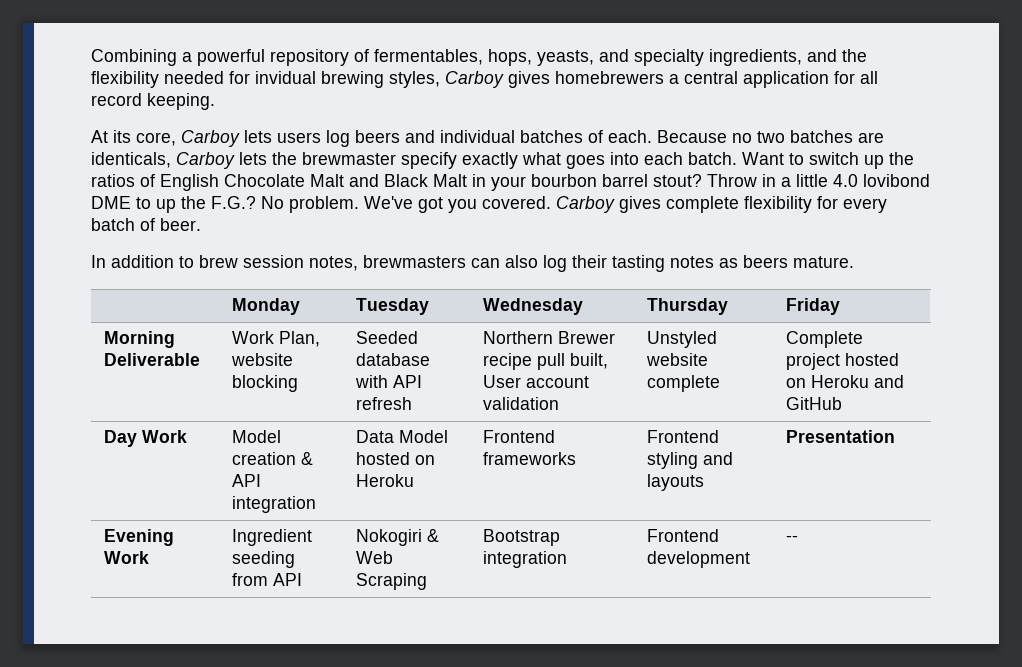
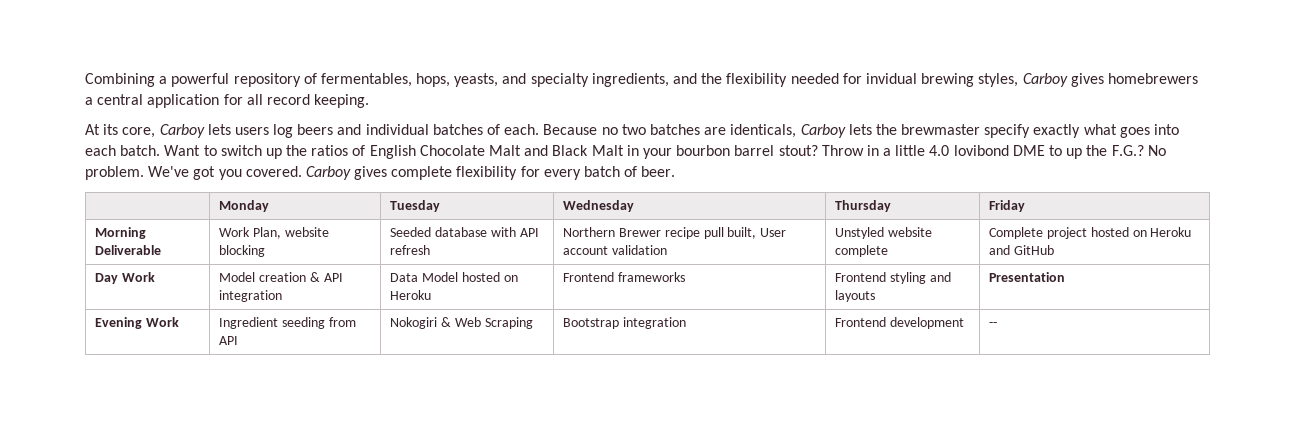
- In addition to brew session notes, brewmasters can also log their tasting notes as beers mature.

